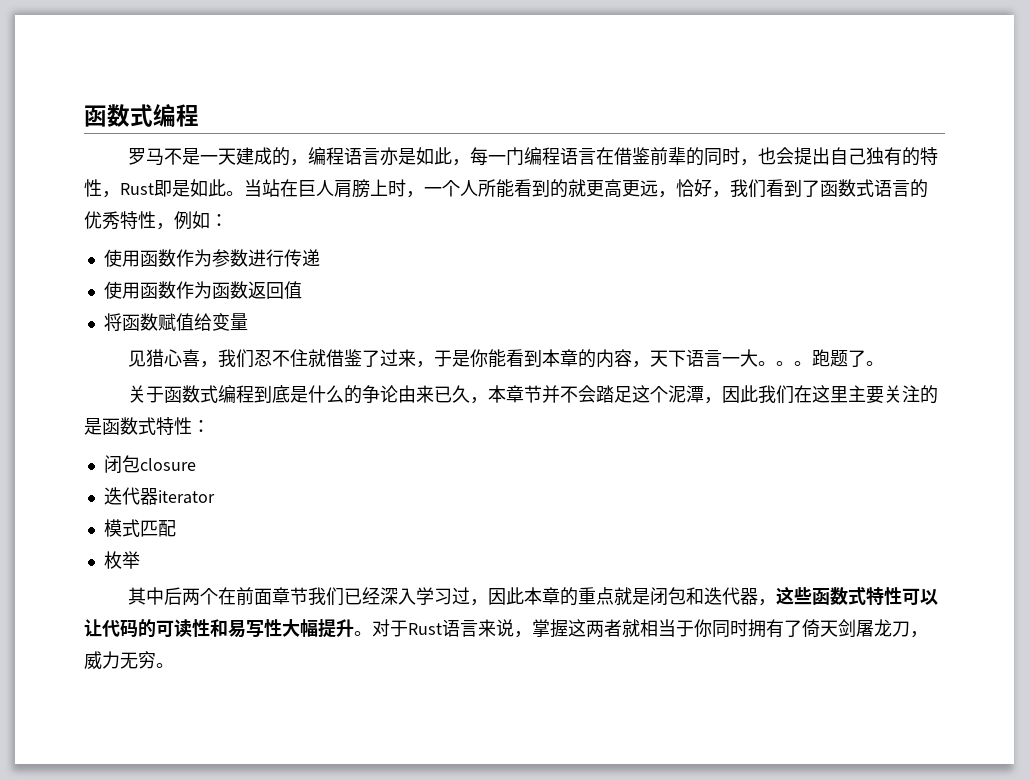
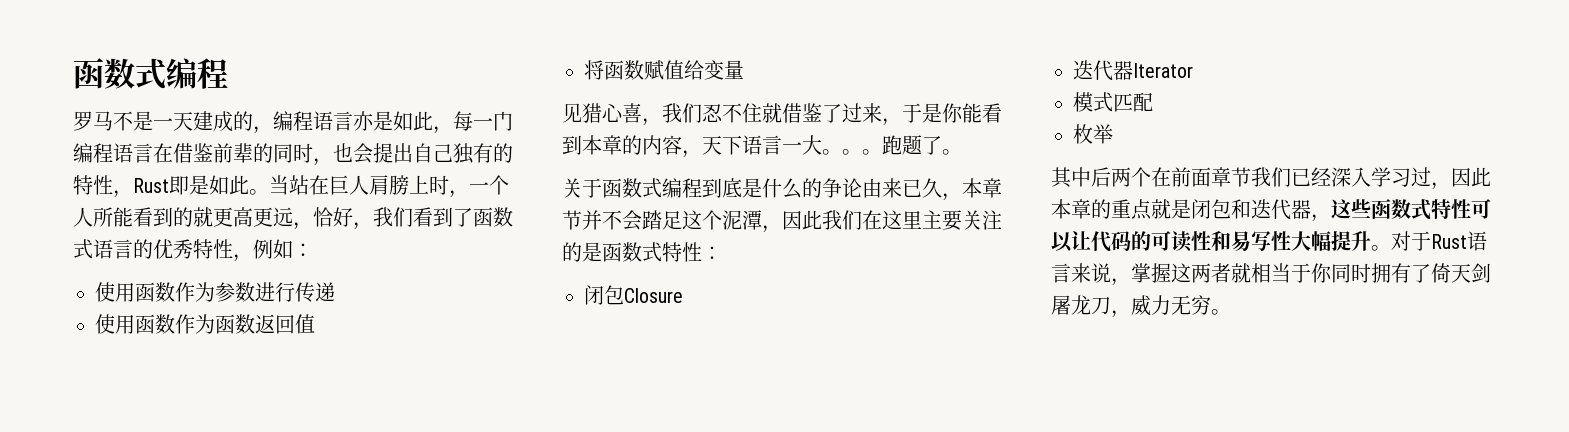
- 闭包closure
- 迭代器iterator
+ 闭包Closure
+ 迭代器Iterator

